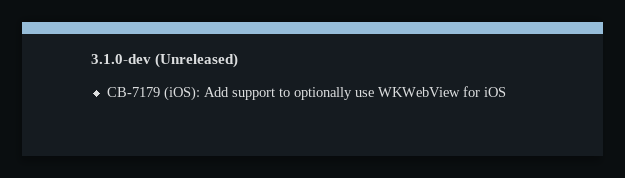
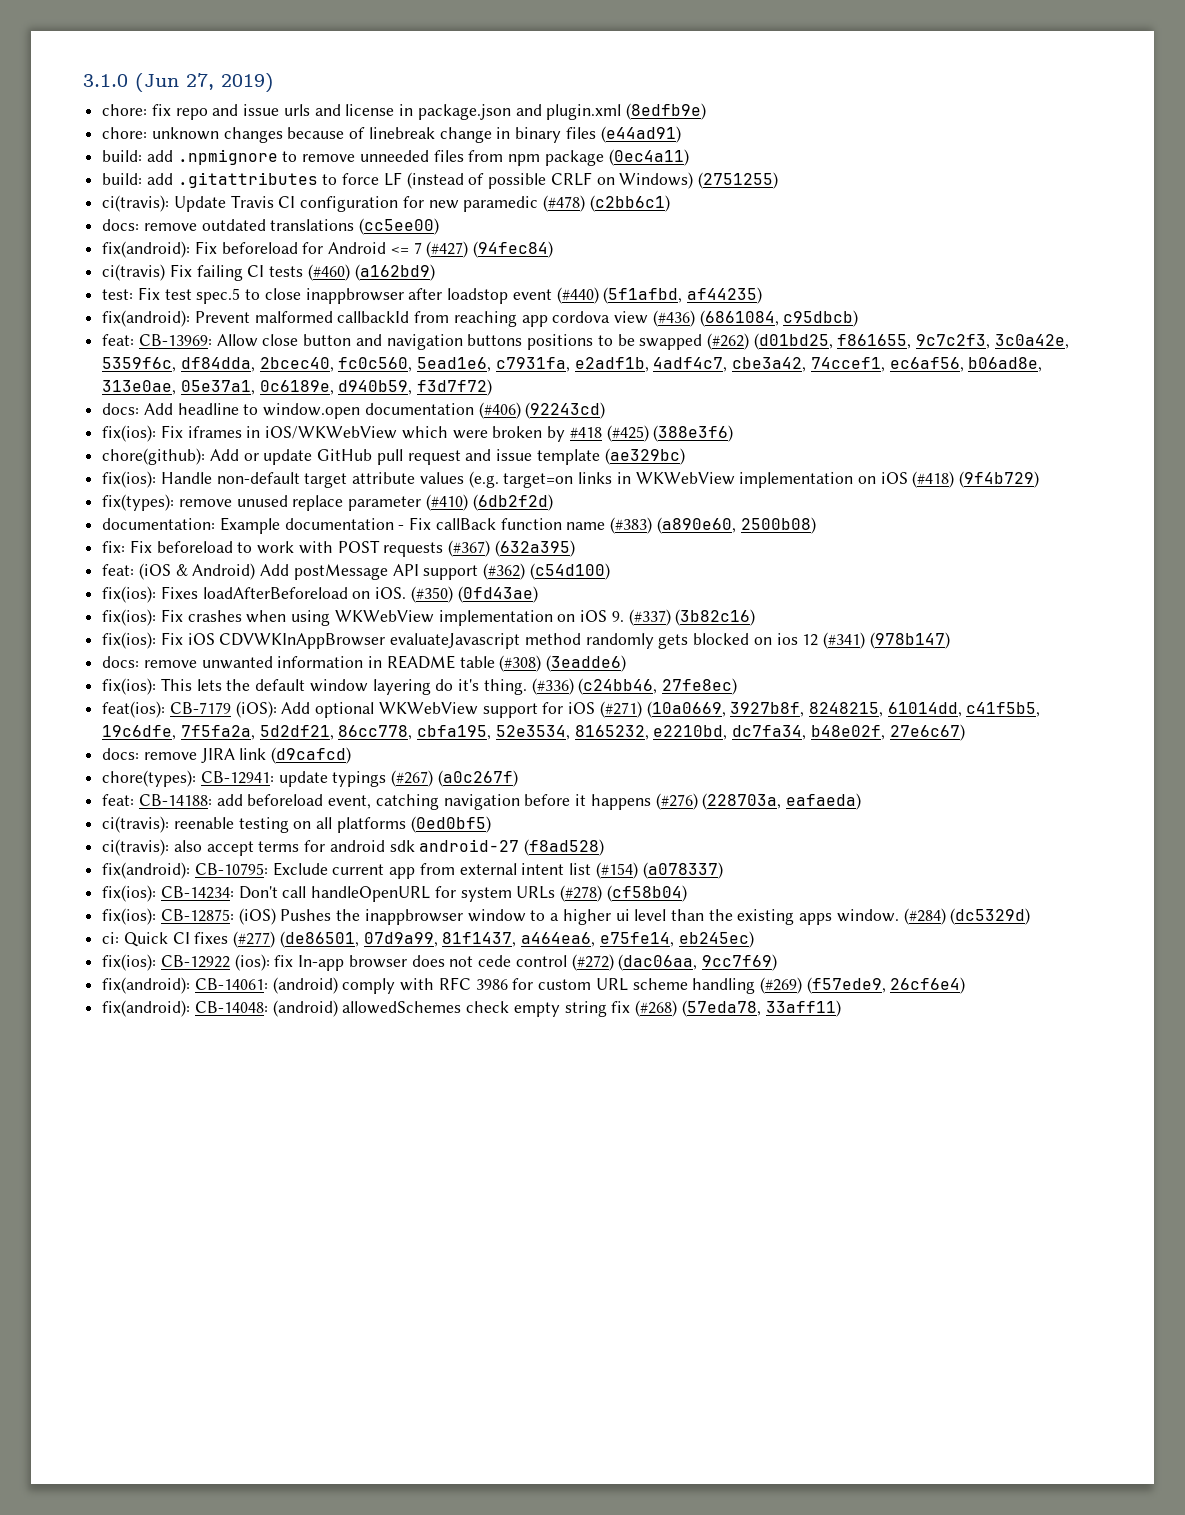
- 3.1.0-dev (Unreleased)
- CB-7179 (iOS): Add support to optionally use WKWebView for iOS
+ 3.1.0 (Jun 27, 2019)
+ chore: fix repo and issue urls and license in package.json and plugin.xml (8edfb9e)
+ chore: unknown changes because of linebreak change in binary files (e44ad91)
+ build: add .npmignore to remove unneeded files from npm package (0ec4a11)
+ build: add .gitattributes to force LF (instead of possible CRLF on Windows) (2751255)
+ ci(travis): Update Travis CI configuration for new paramedic (#478) (c2bb6c1)
+ docs: remove outdated translations (cc5ee00)
+ fix(android): Fix beforeload for Android <= 7 (#427) (94fec84)
+ ci(travis) Fix failing CI tests (#460) (a162bd9)
+ test: Fix test spec.5 to close inappbrowser after loadstop event (#440) (5f1afbd, af44235)
+ fix(android): Prevent malformed callbackId from reaching app cordova view (#436) (6861084, c95dbcb)
+ feat: CB-13969: Allow close button and navigation buttons positions to be swapped (#262) (d01bd25, f861655, 9c7c2f3, 3c0a42e, 5359f6c, df84dda, 2bcec40, fc0c560, 5ead1e6, c7931fa, e2adf1b, 4adf4c7, cbe3a42, 74ccef1, ec6af56, b06ad8e, 313e0ae, 05e37a1, 0c6189e, d940b59, f3d7f72)
+ docs: Add headline to window.open documentation (#406) (92243cd)
+ fix(ios): Fix iframes in iOS/WKWebView which were broken by #418 (#425) (388e3f6)
+ chore(github): Add or update GitHub pull request and issue template (ae329bc)
+ fix(ios): Handle non-default target attribute values (e.g. target=on links in WKWebView implementation on iOS (#418) (9f4b729)
+ fix(types): remove unused replace parameter (#410) (6db2f2d)
+ documentation: Example documentation - Fix callBack function name (#383) (a890e60, 2500b08)
+ fix: Fix beforeload to work with POST requests (#367) (632a395)
+ feat: (iOS & Android) Add postMessage API support (#362) (c54d100)
+ fix(ios): Fixes loadAfterBeforeload on iOS. (#350) (0fd43ae)
+ fix(ios): Fix crashes when using WKWebView implementation on iOS 9. (#337) (3b82c16)
+ fix(ios): Fix iOS CDVWKInAppBrowser evaluateJavascript method randomly gets blocked on ios 12 (#341) (978b147)
+ docs: remove unwanted information in README table (#308) (3eadde6)
+ fix(ios): This lets the default window layering do it's thing. (#336) (c24bb46, 27fe8ec)
+ feat(ios): CB-7179 (iOS): Add optional WKWebView support for iOS (#271) (10a0669, 3927b8f, 8248215, 61014dd, c41f5b5, 19c6dfe, 7f5fa2a, 5d2df21, 86cc778, cbfa195, 52e3534, 8165232, e2210bd, dc7fa34, b48e02f, 27e6c67)
+ docs: remove JIRA link (d9cafcd)
+ chore(types): CB-12941: update typings (#267) (a0c267f)
+ feat: CB-14188: add beforeload event, catching navigation before it happens (#276) (228703a, eafaeda)
+ ci(travis): reenable testing on all platforms (0ed0bf5)
+ ci(travis): also accept terms for android sdk android-27 (f8ad528)
+ fix(android): CB-10795: Exclude current app from external intent list (#154) (a078337)
+ fix(ios): CB-14234: Don't call handleOpenURL for system URLs (#278) (cf58b04)
+ fix(ios): CB-12875: (iOS) Pushes the inappbrowser window to a higher ui level than the existing apps window. (#284) (dc5329d)
+ ci: Quick CI fixes (#277) (de86501, 07d9a99, 81f1437, a464ea6, e75fe14, eb245ec)
+ fix(ios): CB-12922 (ios): fix In-app browser does not cede control (#272) (dac06aa, 9cc7f69)
+ fix(android): CB-14061: (android) comply with RFC 3986 for custom URL scheme handling (#269) (f57ede9, 26cf6e4)
+ fix(android): CB-14048: (android) allowedSchemes check empty string fix (#268) (57eda78, 33aff11)

